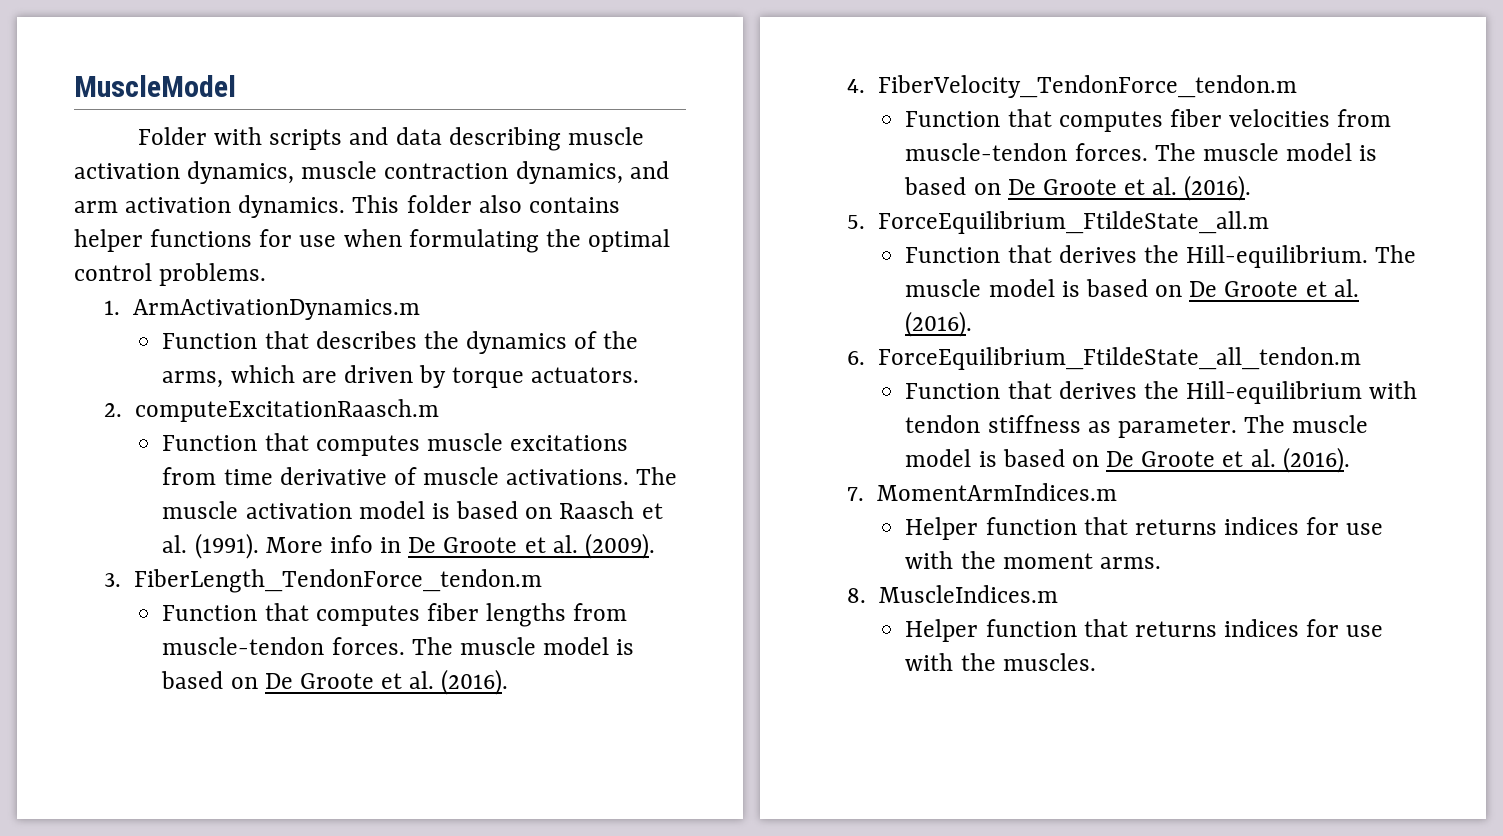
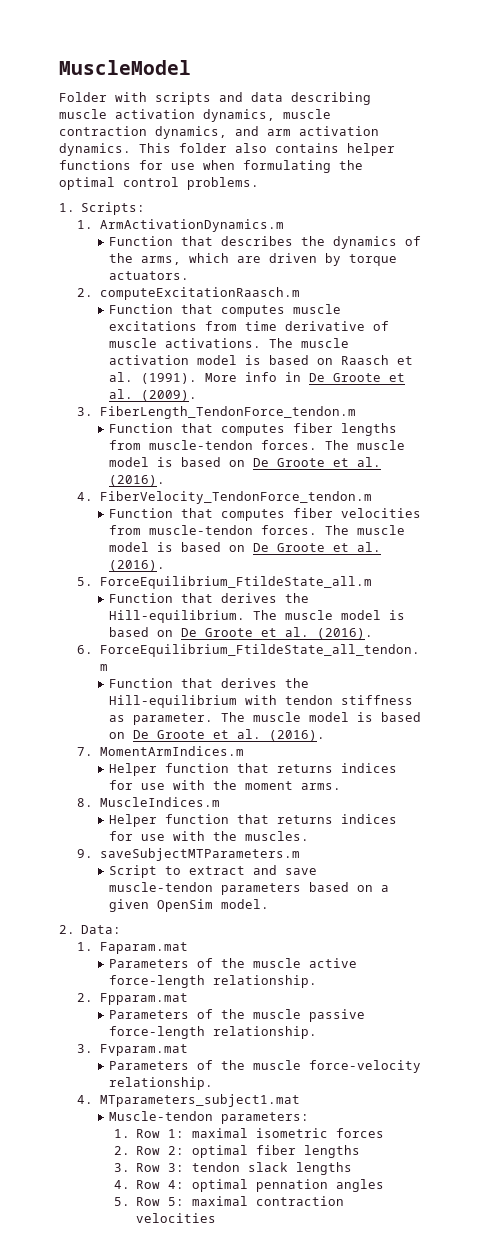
+ 1. Scripts:
+ 9. saveSubjectMTParameters.m
+ Script to extract and save muscle-tendon parameters based on a given OpenSim model.
+ 2. Data:
+ 1. Faparam.mat
+ Parameters of the muscle active force-length relationship.
+ 2. Fpparam.mat
+ Parameters of the muscle passive force-length relationship.
+ 3. Fvparam.mat
+ Parameters of the muscle force-velocity relationship.
+ 4. MTparameters_subject1.mat
+ Muscle-tendon parameters:
+ 1. Row 1: maximal isometric forces
+ 2. Row 2: optimal fiber lengths
+ 3. Row 3: tendon slack lengths
+ 4. Row 4: optimal pennation angles
+ 5. Row 5: maximal contraction velocities

